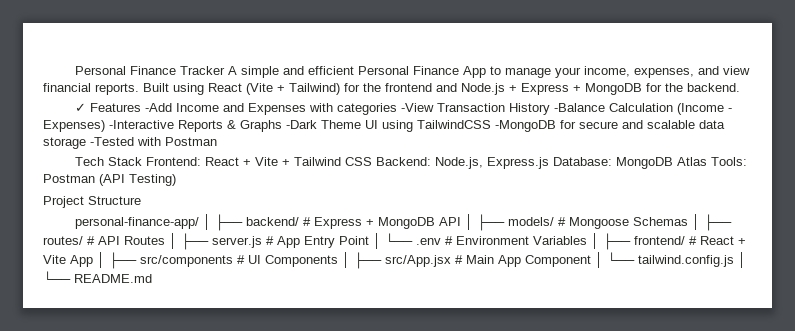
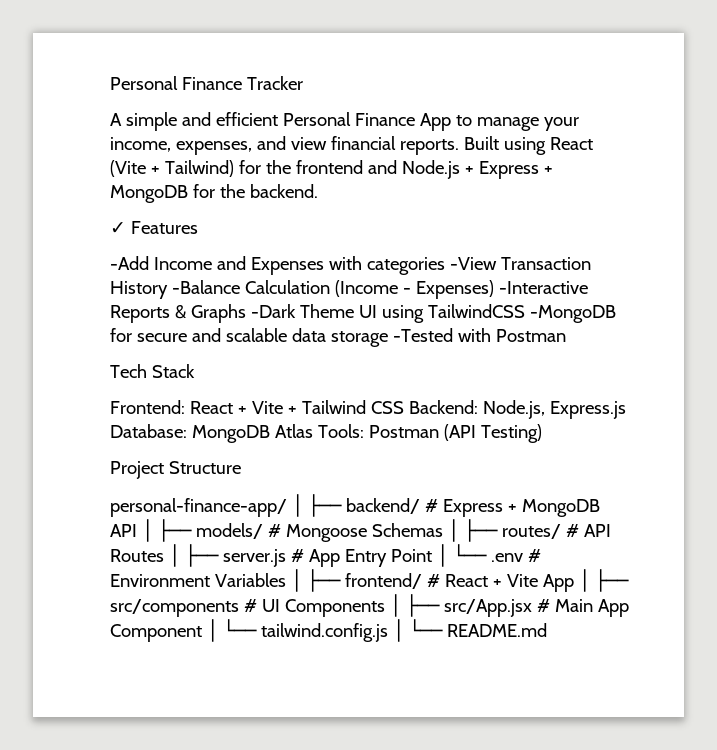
- Personal Finance Tracker A simple and efficient Personal Finance App to manage your income, expenses, and view financial reports.
+ Personal Finance Tracker
+ A simple and efficient Personal Finance App to manage your income, expenses, and view financial reports.
- ✓ Features -Add Income and Expenses with categories -View Transaction History -Balance Calculation (Income - Expenses) -Interactive Reports & Graphs -Dark Theme UI using TailwindCSS -MongoDB for secure and scalable data storage -Tested with Postman
+ ✓ Features
+ -Add Income and Expenses with categories -View Transaction History -Balance Calculation (Income - Expenses) -Interactive Reports & Graphs -Dark Theme UI using TailwindCSS -MongoDB for secure and scalable data storage -Tested with Postman
- Tech Stack Frontend: React + Vite + Tailwind CSS Backend: Node.js, Express.js Database: MongoDB Atlas Tools: Postman (API Testing)
+ Tech Stack
+ Frontend: React + Vite + Tailwind CSS Backend: Node.js, Express.js Database: MongoDB Atlas Tools: Postman (API Testing)

